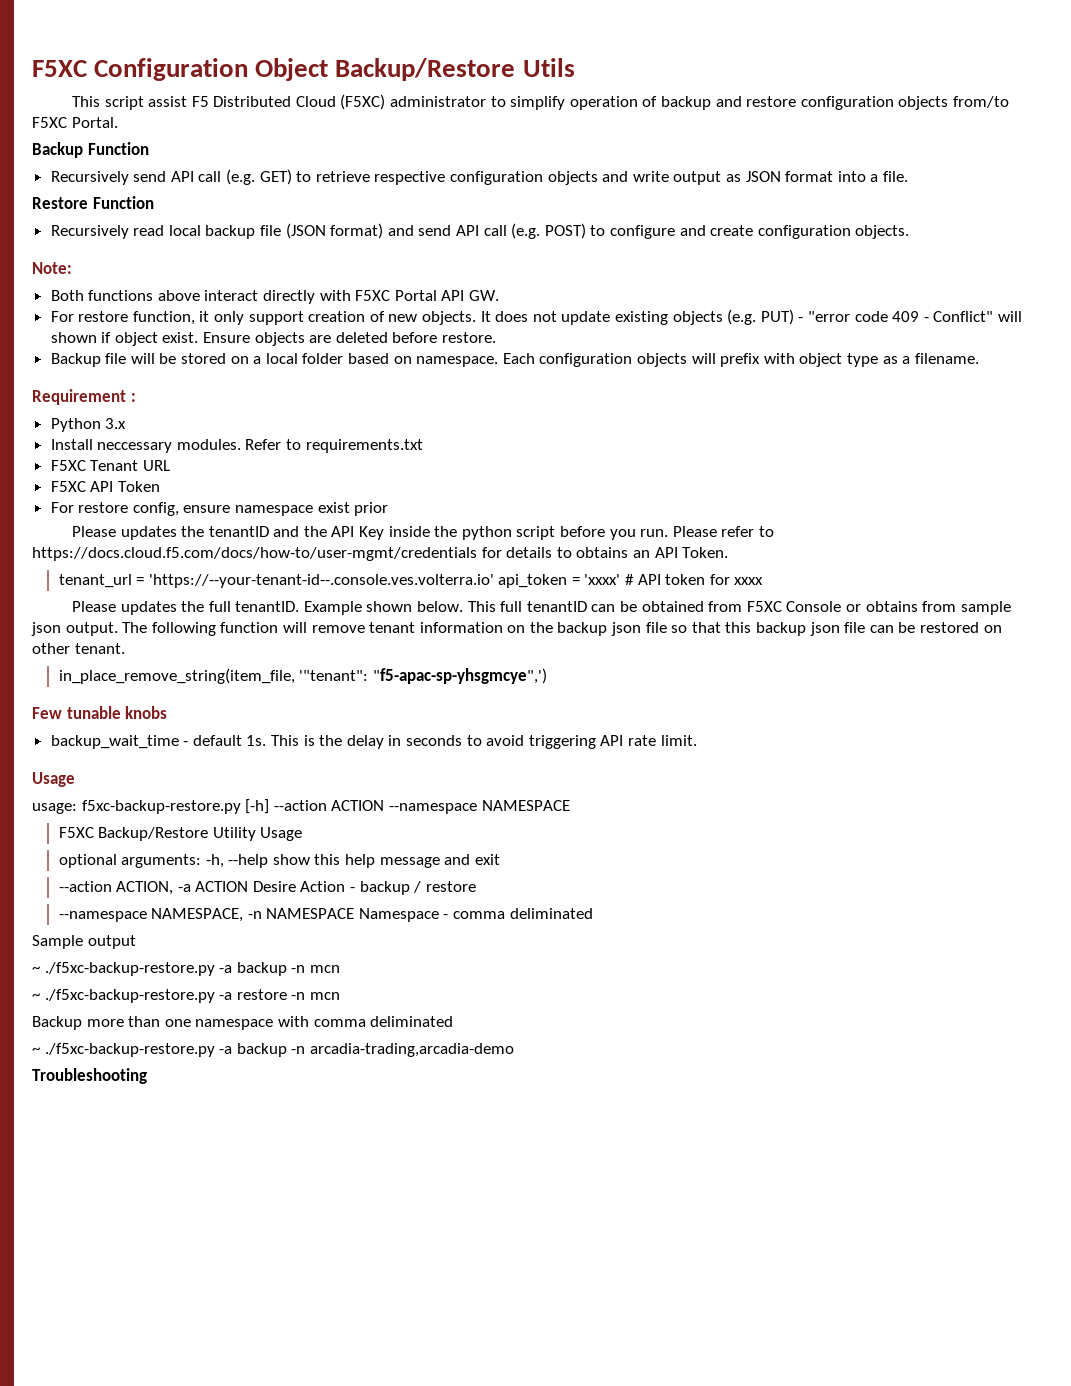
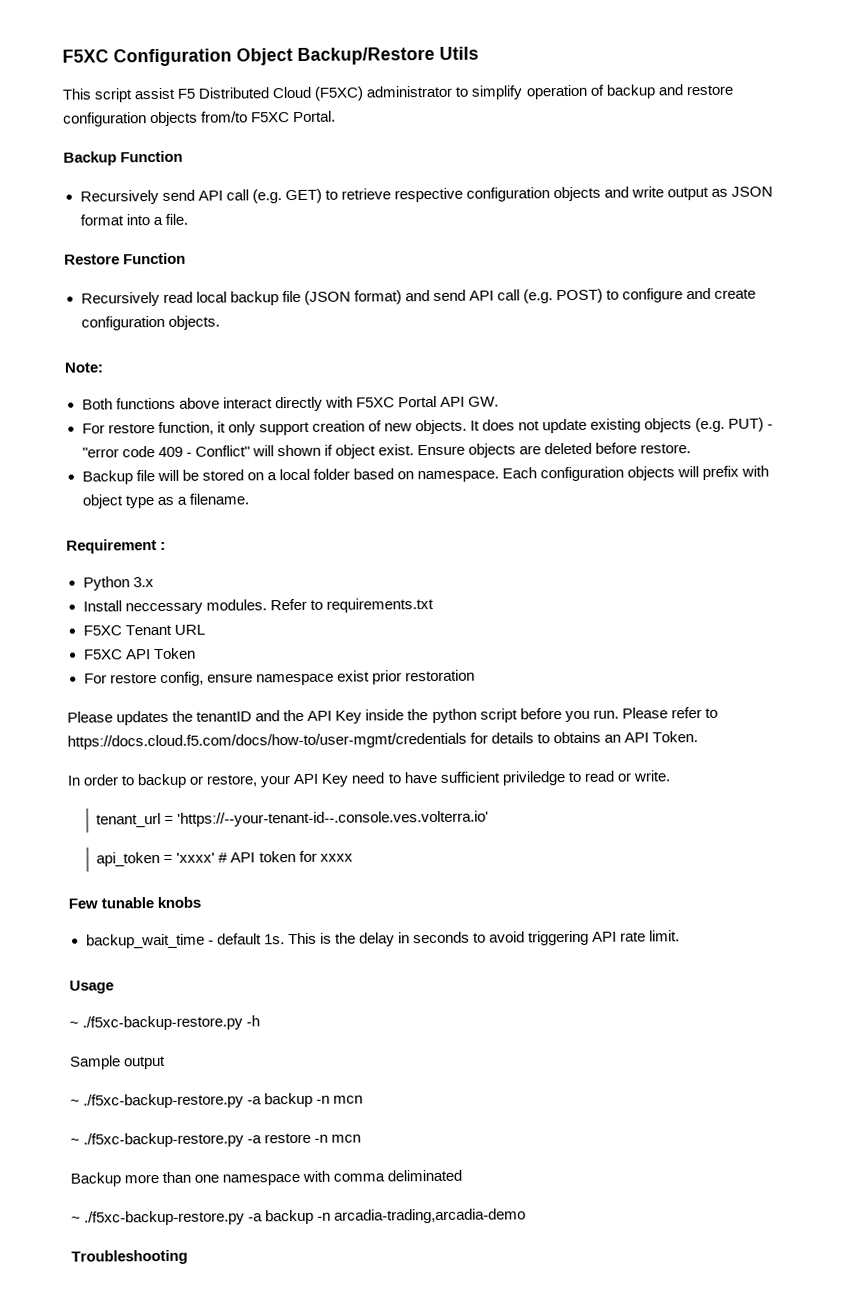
- For restore config, ensure namespace exist prior
+ For restore config, ensure namespace exist prior restoration
+ In order to backup or restore, your API Key need to have sufficient priviledge to read or write.
- tenant_url = 'https://--your-tenant-id--.console.ves.volterra.io' api_token = 'xxxx' # API token for xxxx
+ tenant_url = 'https://--your-tenant-id--.console.ves.volterra.io'
+ api_token = 'xxxx' # API token for xxxx
- Please updates the full tenantID. Example shown below. This full tenantID can be obtained from F5XC Console or obtains from sample json output. The following function will remove tenant information on the backup json file so that this backup json file can be restored on other tenant.
- in_place_remove_string(item_file, '"tenant": "f5-apac-sp-yhsgmcye",')
- usage: f5xc-backup-restore.py [-h] --action ACTION --namespace NAMESPACE
- F5XC Backup/Restore Utility Usage
- optional arguments: -h, --help show this help message and exit
- --action ACTION, -a ACTION Desire Action - backup / restore
- --namespace NAMESPACE, -n NAMESPACE Namespace - comma deliminated
+ ~ ./f5xc-backup-restore.py -h

